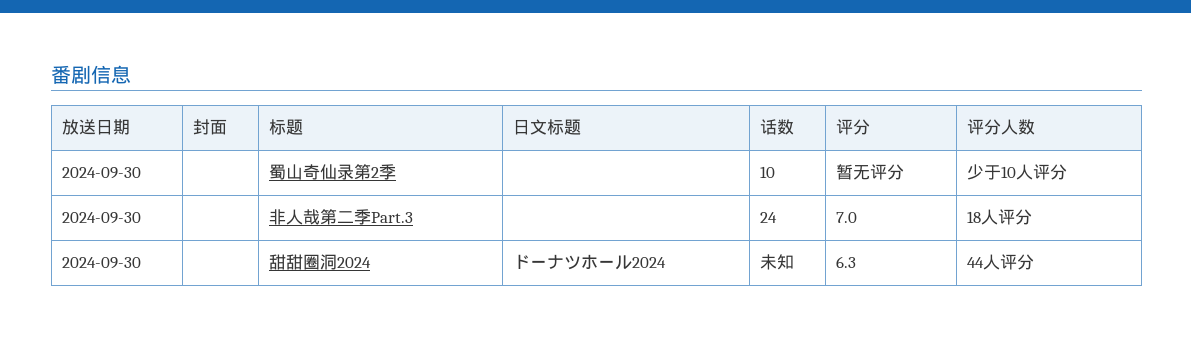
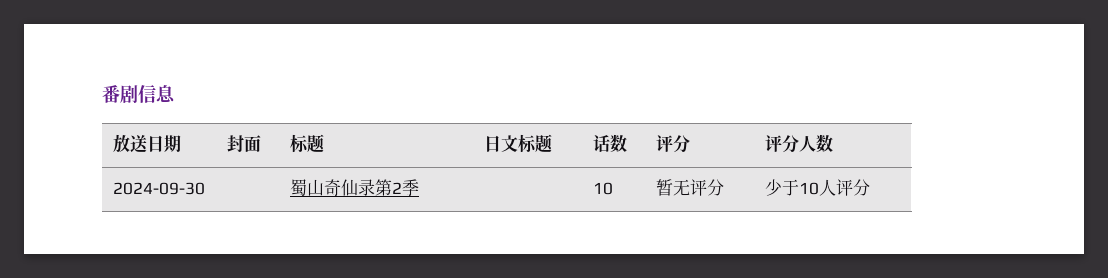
- 2024-09-30 | | 非人哉第二季Part.3 | | 24 | 7.0 | 18人评分
- 2024-09-30 | | 甜甜圈洞2024 | ドーナツホール2024 | 未知 | 6.3 | 44人评分

